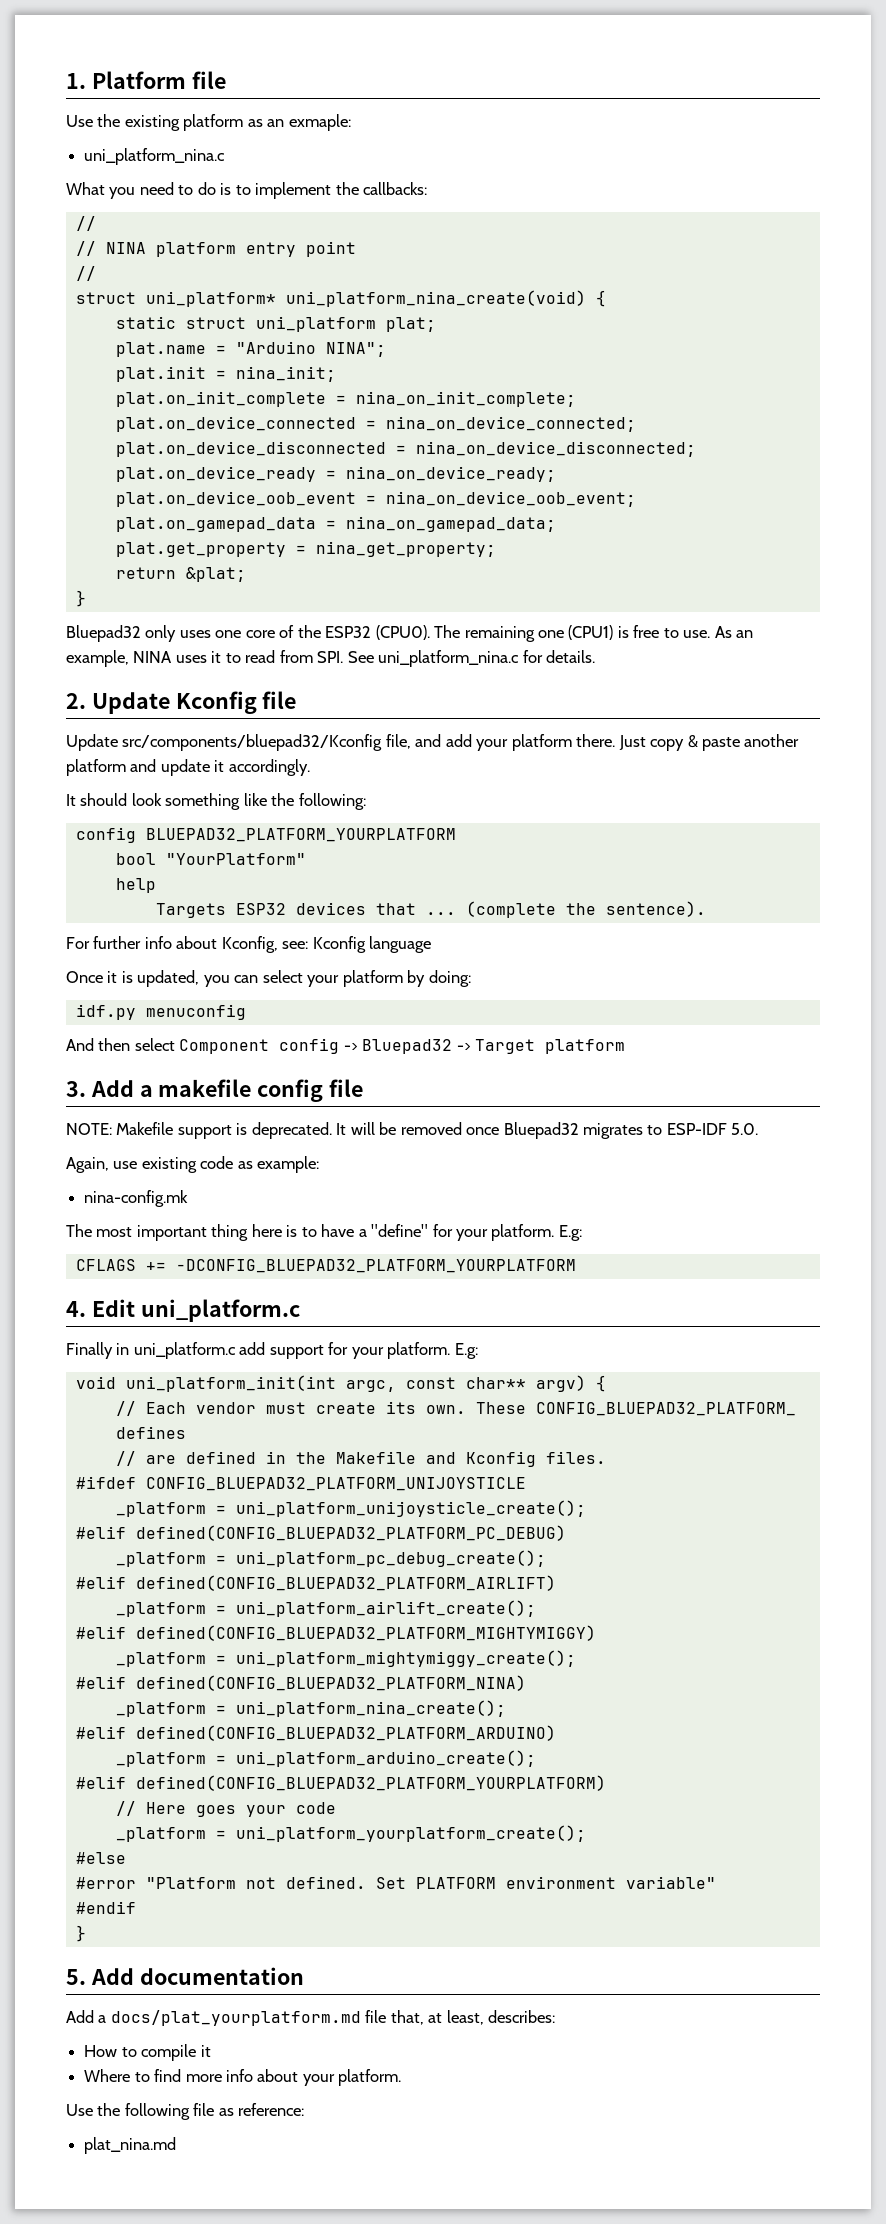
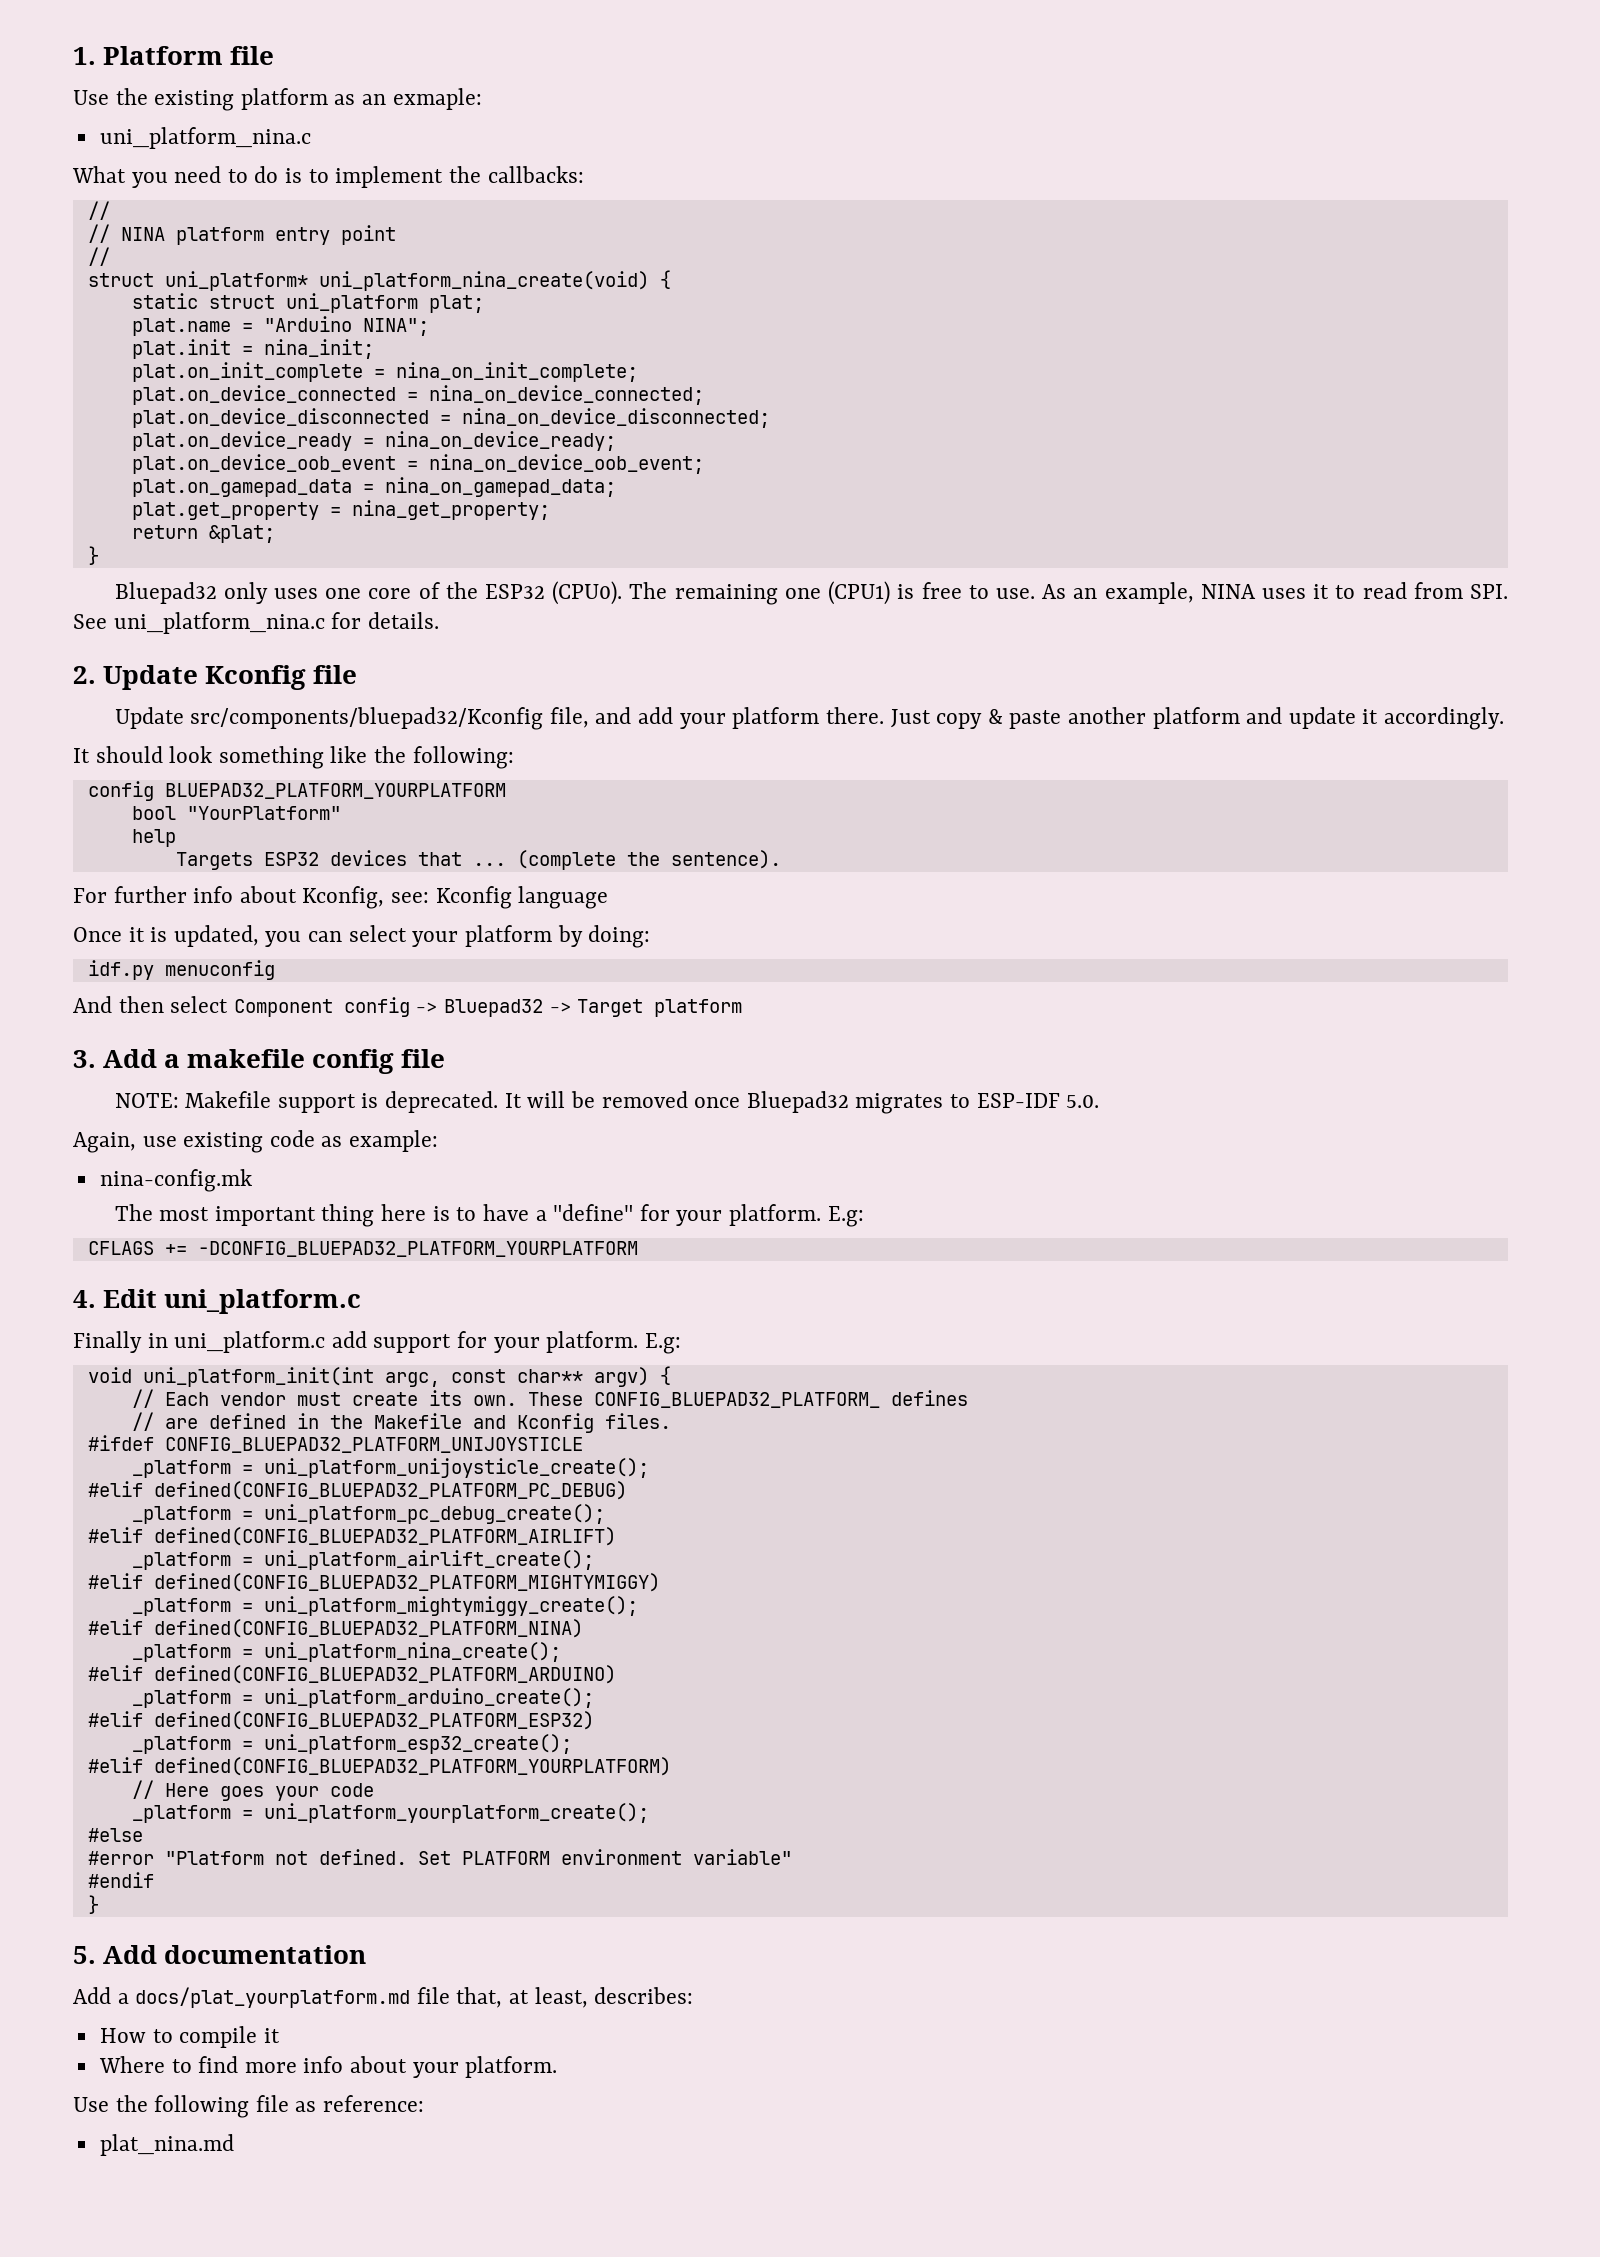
+ #elif defined(CONFIG_BLUEPAD32_PLATFORM_ESP32)
+ _platform = uni_platform_esp32_create();

